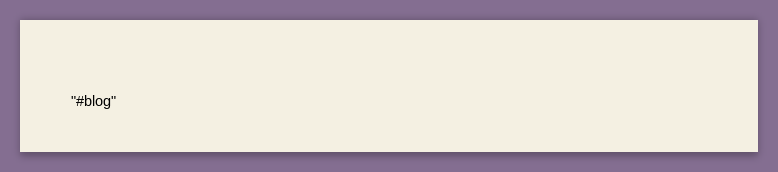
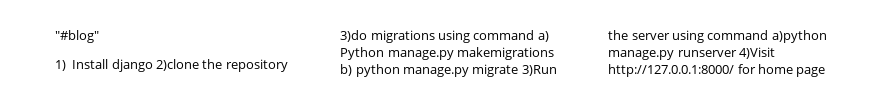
+ 1) Install django 2)clone the repository 3)do migrations using command a) Python manage.py makemigrations b) python manage.py migrate 3)Run the server using command a)python manage.py runserver 4)Visit http://127.0.0.1:8000/ for home page

